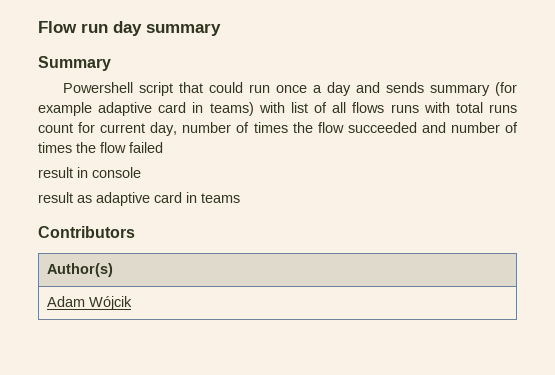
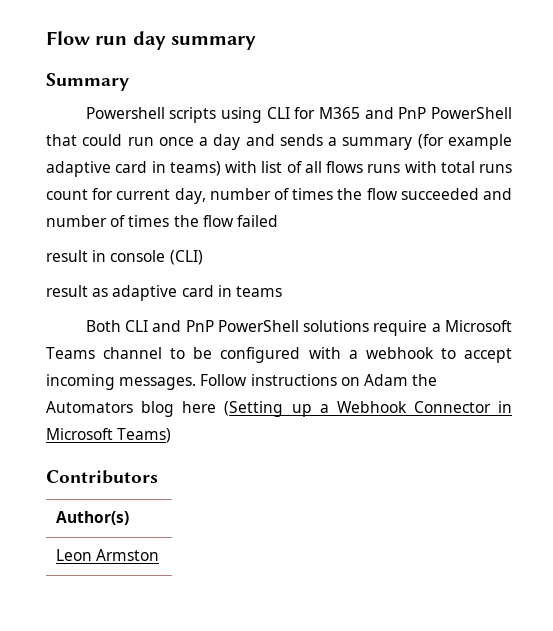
- Powershell script that could run once a day and sends summary (for example adaptive card in teams) with list of all flows runs with total runs count for current day, number of times the flow succeeded and number of times the flow failed
+ Powershell scripts using CLI for M365 and PnP PowerShell that could run once a day and sends a summary (for example adaptive card in teams) with list of all flows runs with total runs count for current day, number of times the flow succeeded and number of times the flow failed
- result in console
+ result in console (CLI)
+ Both CLI and PnP PowerShell solutions require a Microsoft Teams channel to be configured with a webhook to accept incoming messages. Follow instructions on Adam the Automators blog here (Setting up a Webhook Connector in Microsoft Teams)
- Adam Wójcik
+ Leon Armston

